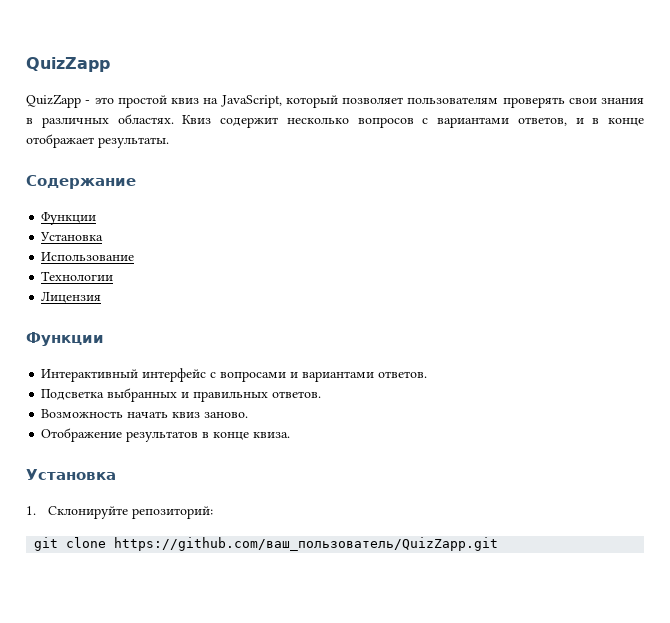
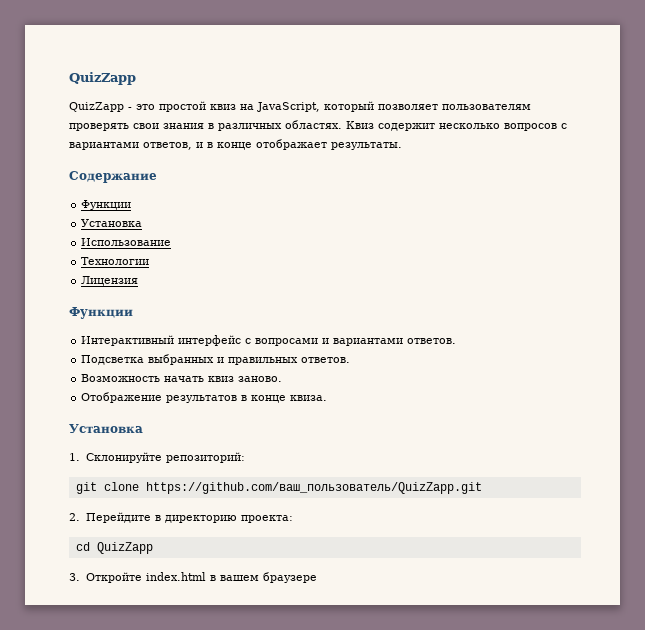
+ 2. Перейдите в директорию проекта:
+ cd QuizZapp
+ 3. Откройте index.html в вашем браузере

